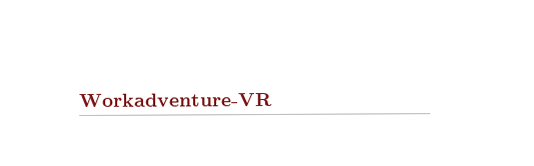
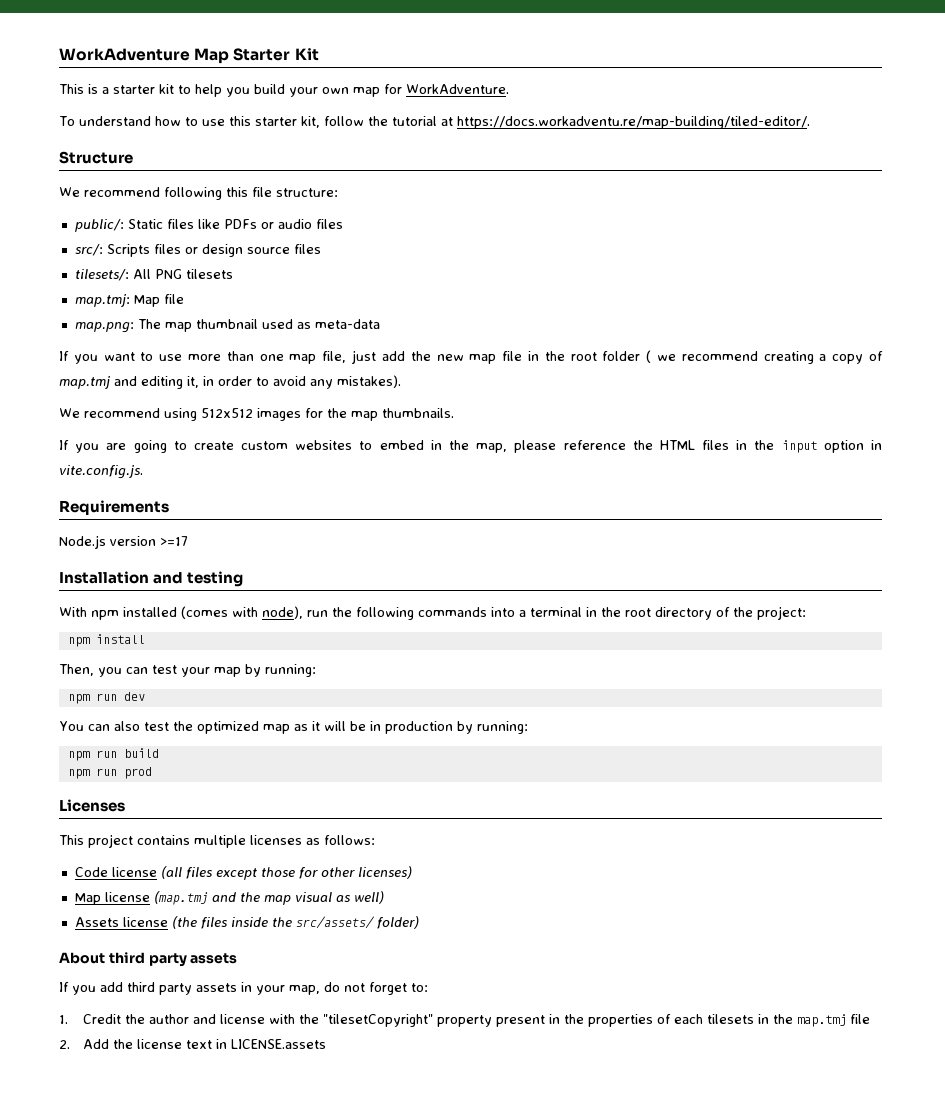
- Workadventure-VR
+ WorkAdventure Map Starter Kit
+ This is a starter kit to help you build your own map for WorkAdventure.
+ To understand how to use this starter kit, follow the tutorial at https://docs.workadventu.re/map-building/tiled-editor/.
+ Structure
+ We recommend following this file structure:
+ public/: Static files like PDFs or audio files
+ src/: Scripts files or design source files
+ tilesets/: All PNG tilesets
+ map.tmj: Map file
+ map.png: The map thumbnail used as meta-data
+ If you want to use more than one map file, just add the new map file in the root folder ( we recommend creating a copy of map.tmj and editing it, in order to avoid any mistakes).
+ We recommend using 512x512 images for the map thumbnails.
+ If you are going to create custom websites to embed in the map, please reference the HTML files in the input option in vite.config.js.
+ Requirements
+ Node.js version >=17
+ Installation and testing
+ With npm installed (comes with node), run the following commands into a terminal in the root directory of the project:
+ npm install
+ Then, you can test your map by running:
+ npm run dev
+ You can also test the optimized map as it will be in production by running:
+ npm run build
+ npm run prod
+ Licenses
+ This project contains multiple licenses as follows:
+ Code license (all files except those for other licenses)
+ Map license (map.tmj and the map visual as well)
+ Assets license (the files inside the src/assets/ folder)
+ About third party assets
+ If you add third party assets in your map, do not forget to:
+ 1. Credit the author and license with the "tilesetCopyright" property present in the properties of each tilesets in the map.tmj file
+ 2. Add the license text in LICENSE.assets

